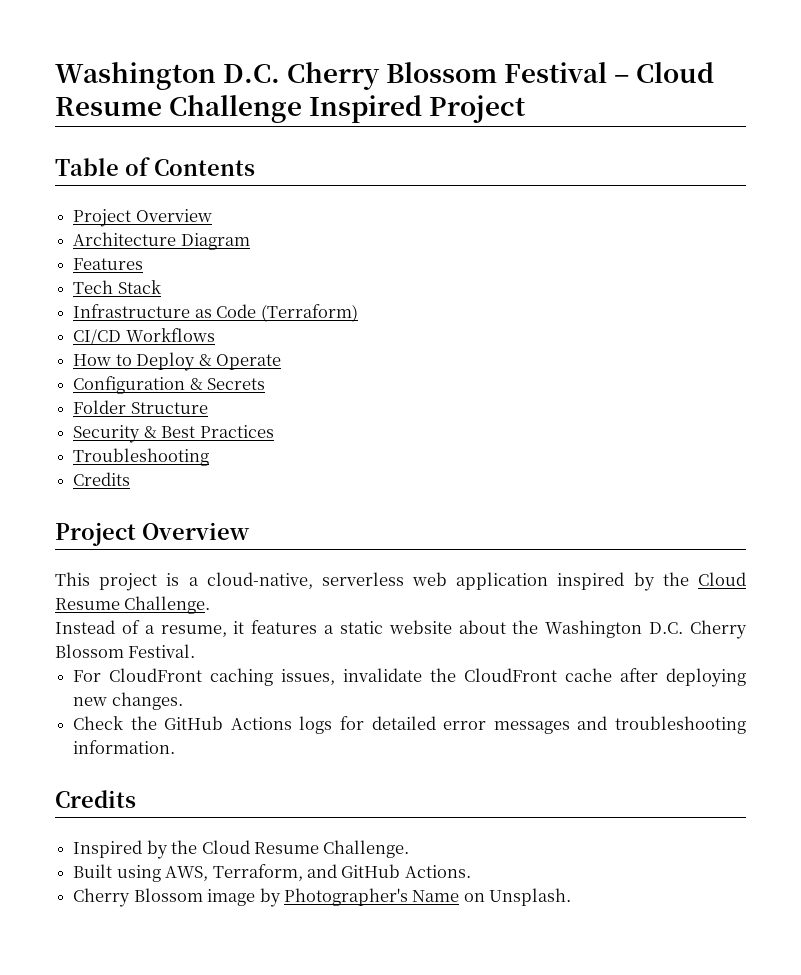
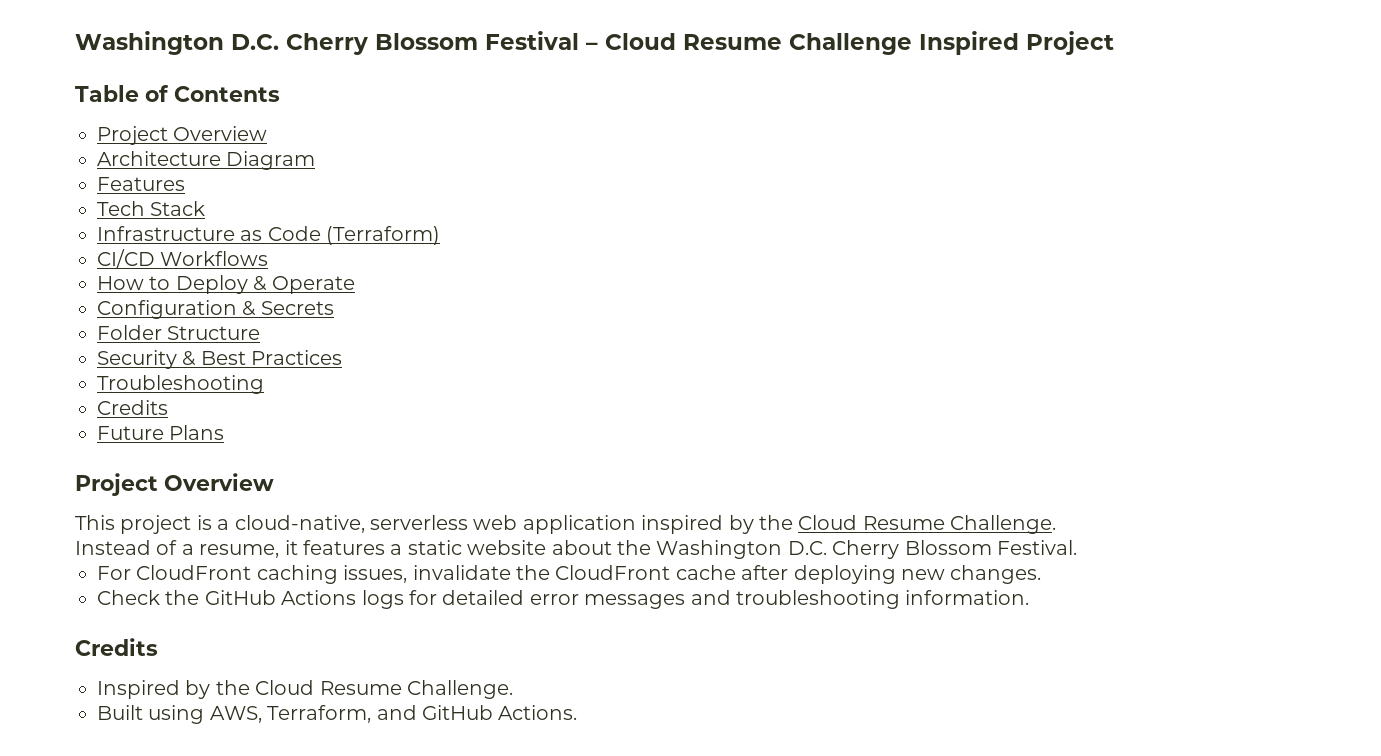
+ Future Plans
- Cherry Blossom image by Photographer's Name on Unsplash.

